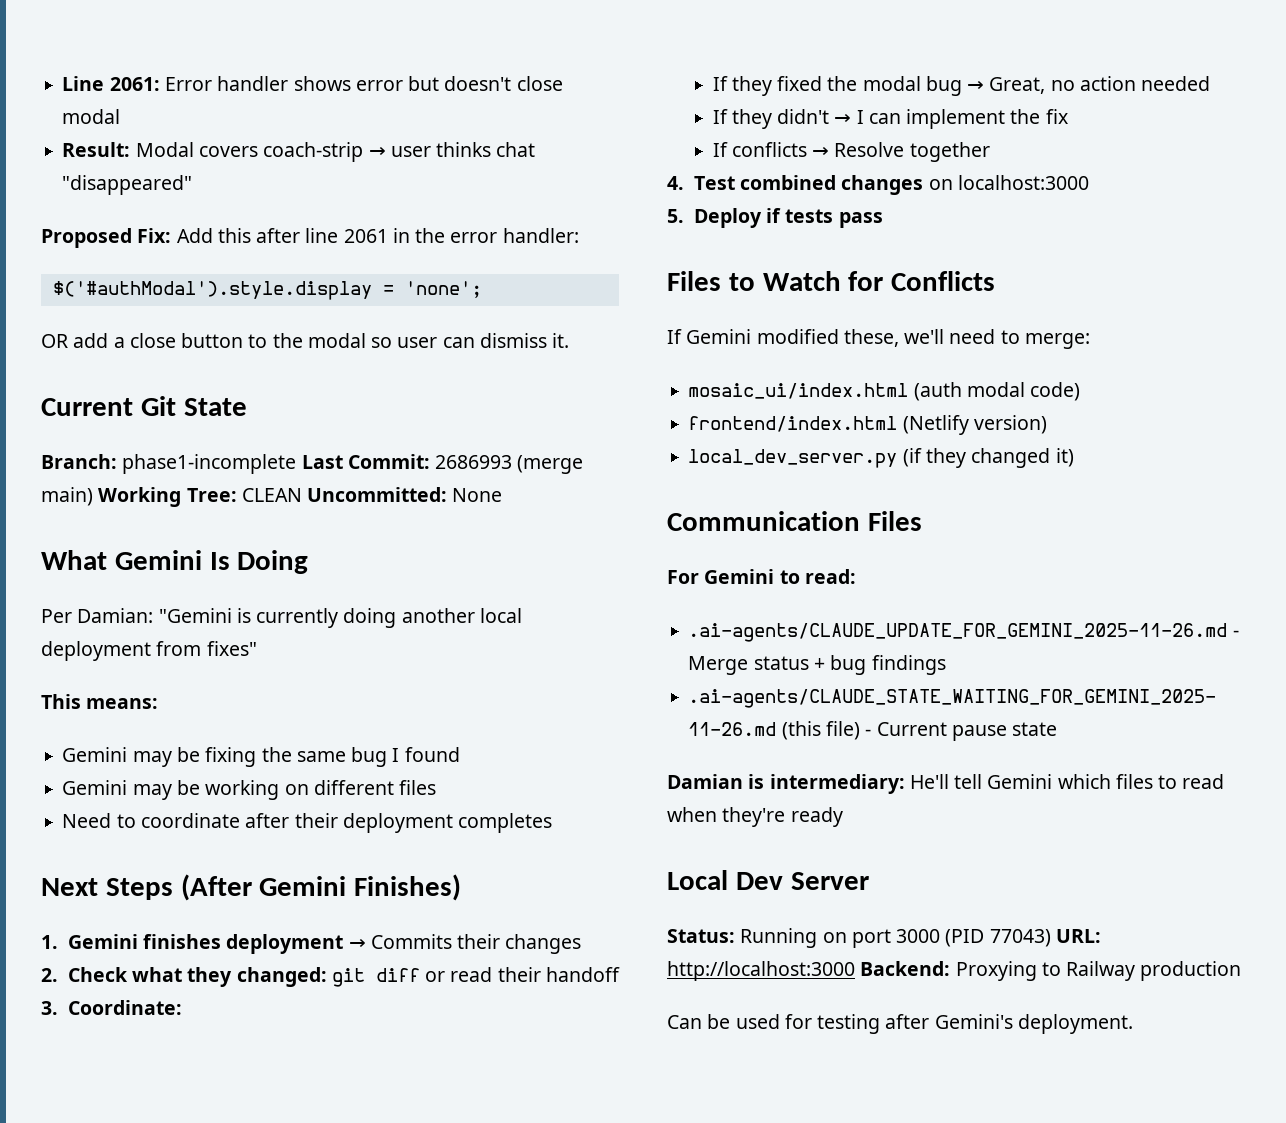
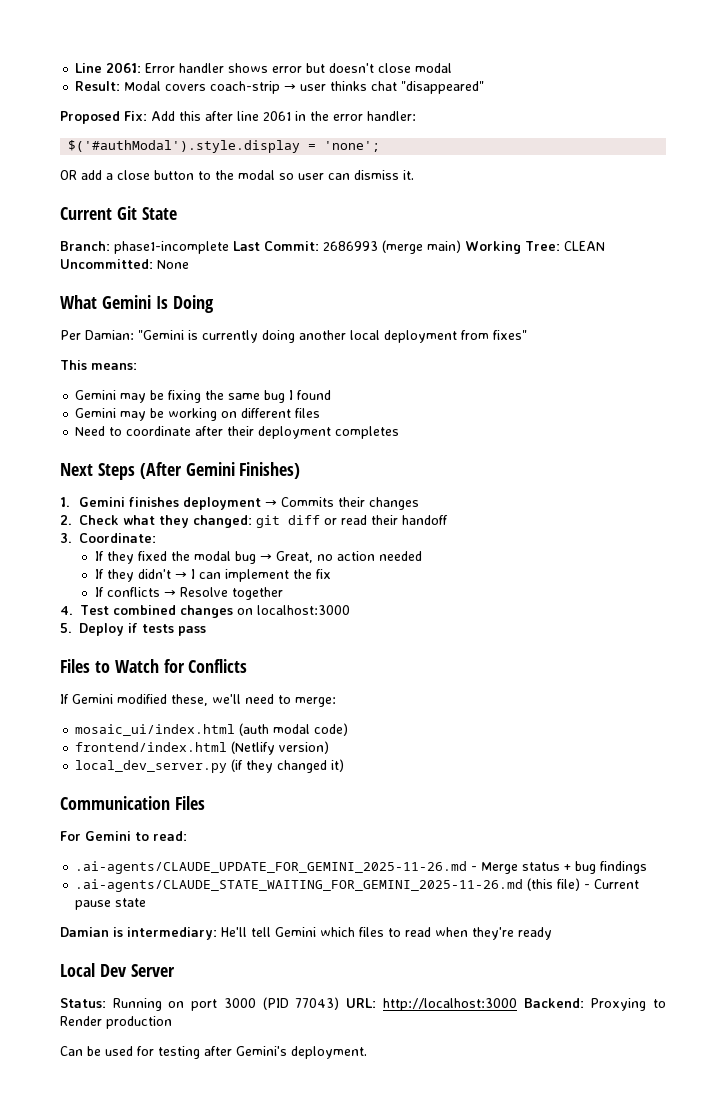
- Status: Running on port 3000 (PID 77043) URL: http://localhost:3000 Backend: Proxying to Railway production
+ Status: Running on port 3000 (PID 77043) URL: http://localhost:3000 Backend: Proxying to Render production

